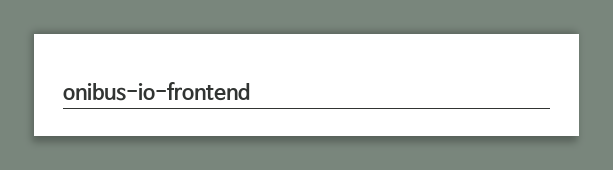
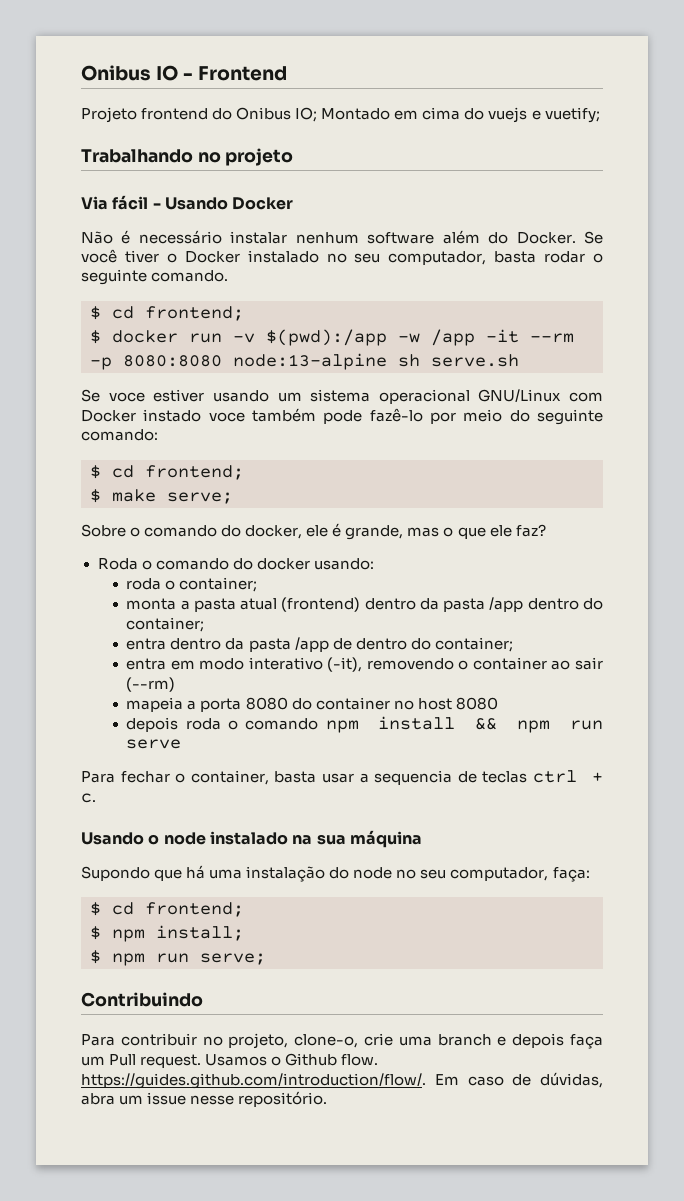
- onibus-io-frontend
+ Onibus IO - Frontend
+ Projeto frontend do Onibus IO; Montado em cima do vuejs e vuetify;
+ Trabalhando no projeto
+ Via fácil - Usando Docker
+ Não é necessário instalar nenhum software além do Docker. Se você tiver o Docker instalado no seu computador, basta rodar o seguinte comando.
+ $ cd frontend;
+ $ docker run -v $(pwd):/app -w /app -it --rm -p 8080:8080 node:13-alpine sh serve.sh
+ Se voce estiver usando um sistema operacional GNU/Linux com Docker instado voce também pode fazê-lo por meio do seguinte comando:
+ $ cd frontend;
+ $ make serve;
+ Sobre o comando do docker, ele é grande, mas o que ele faz?
+ Roda o comando do docker usando:
+ roda o container;
+ monta a pasta atual (frontend) dentro da pasta /app dentro do container;
+ entra dentro da pasta /app de dentro do container;
+ entra em modo interativo (-it), removendo o container ao sair (--rm)
+ mapeia a porta 8080 do container no host 8080
+ depois roda o comando npm install && npm run serve
+ Para fechar o container, basta usar a sequencia de teclas ctrl + c.
+ Usando o node instalado na sua máquina
+ Supondo que há uma instalação do node no seu computador, faça:
+ $ cd frontend;
+ $ npm install;
+ $ npm run serve;
+ Contribuindo
+ Para contribuir no projeto, clone-o, crie uma branch e depois faça um Pull request. Usamos o Github flow. https://guides.github.com/introduction/flow/. Em caso de dúvidas, abra um issue nesse repositório.

